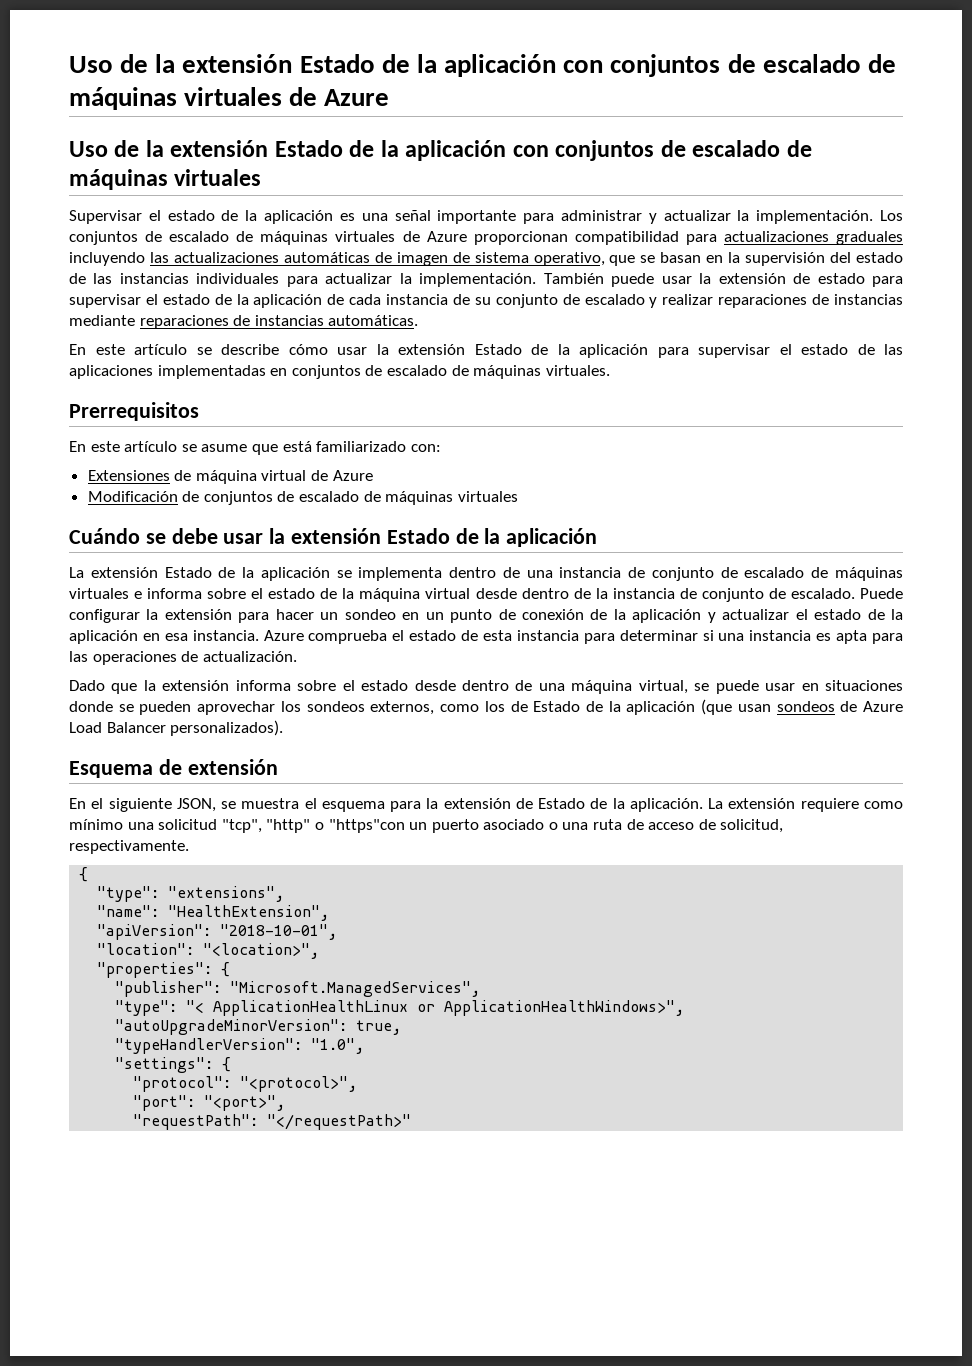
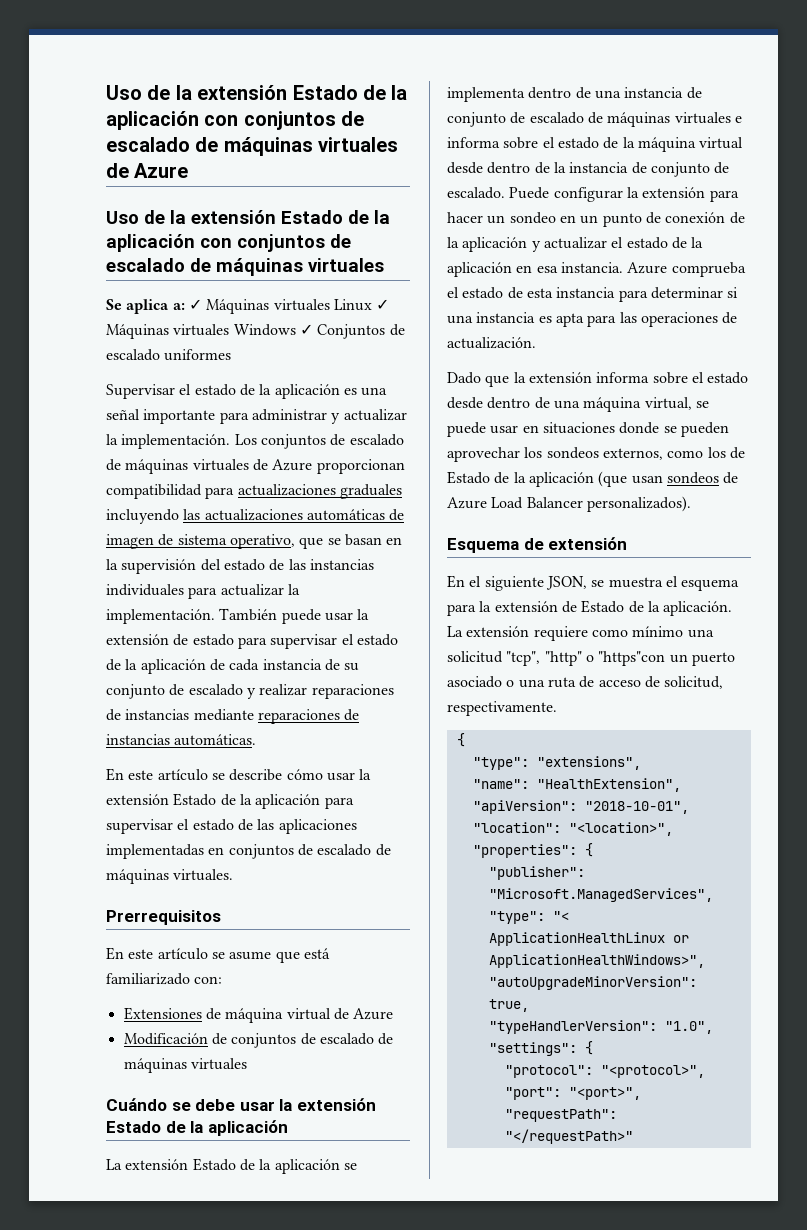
+ Se aplica a: ✓ Máquinas virtuales Linux ✓ Máquinas virtuales Windows ✓ Conjuntos de escalado uniformes

